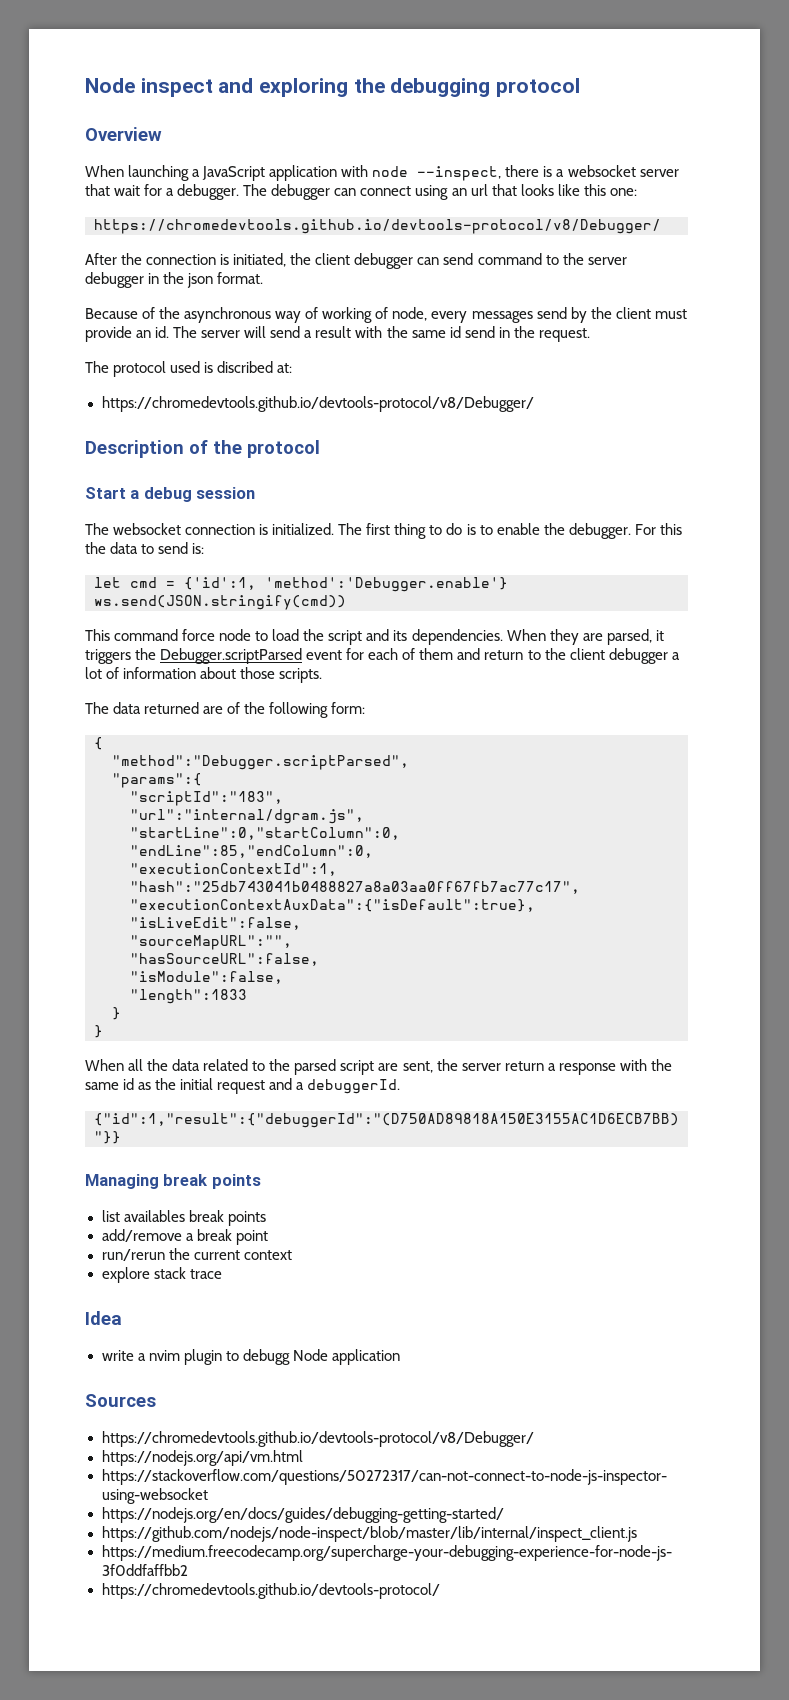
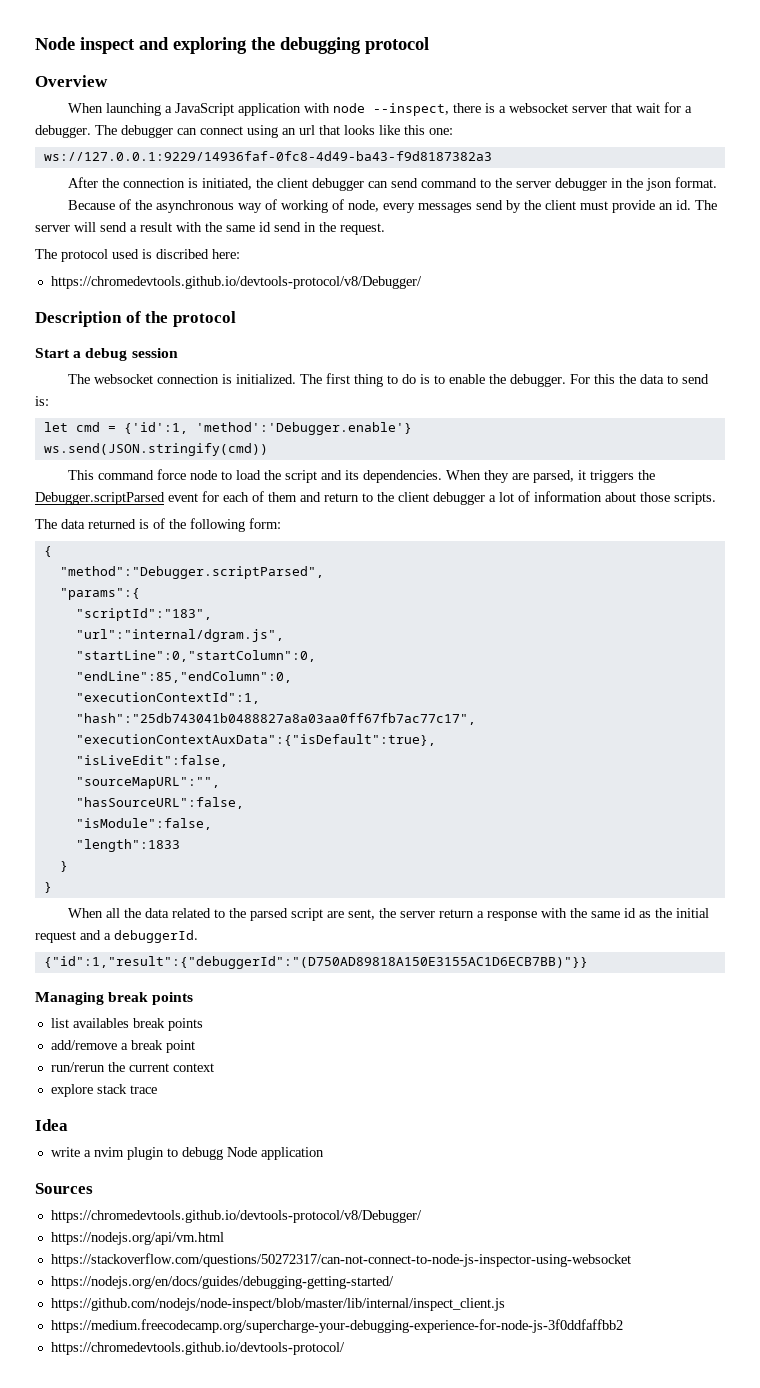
  The debugger can connect using an url that looks like this one:
- https://chromedevtools.github.io/devtools-protocol/v8/Debugger/
+ ws://127.0.0.1:9229/14936faf-0fc8-4d49-ba43-f9d8187382a3
- The protocol used is discribed at:
+ The protocol used is discribed here:
- The data returned are of the following form:
+ The data returned is of the following form:

